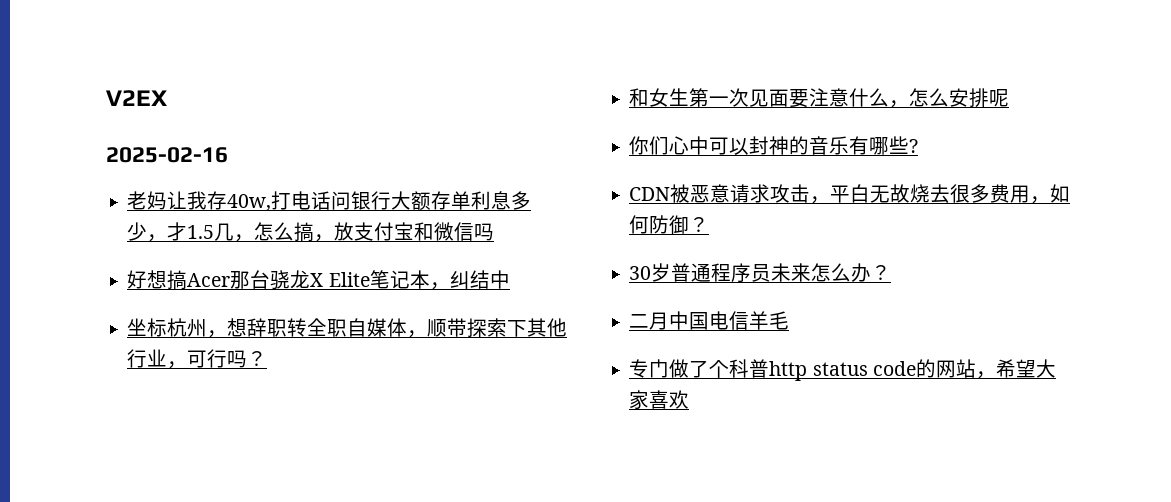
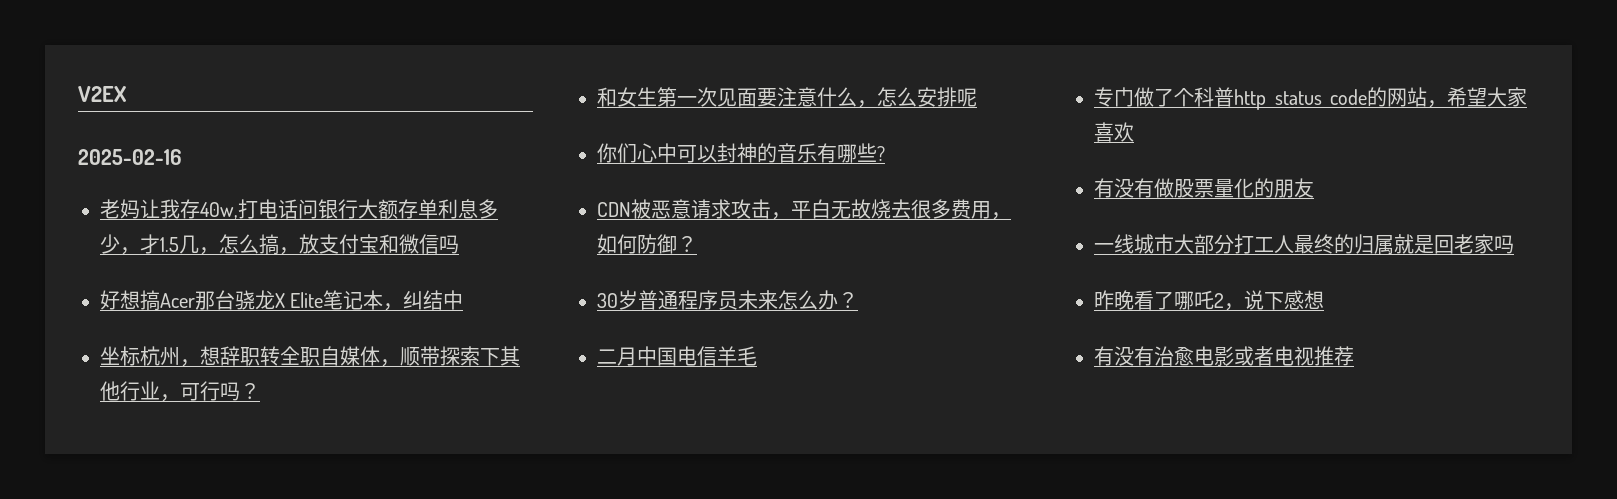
+ 有没有做股票量化的朋友
+ 一线城市大部分打工人最终的归属就是回老家吗
+ 昨晚看了哪吒2，说下感想
+ 有没有治愈电影或者电视推荐

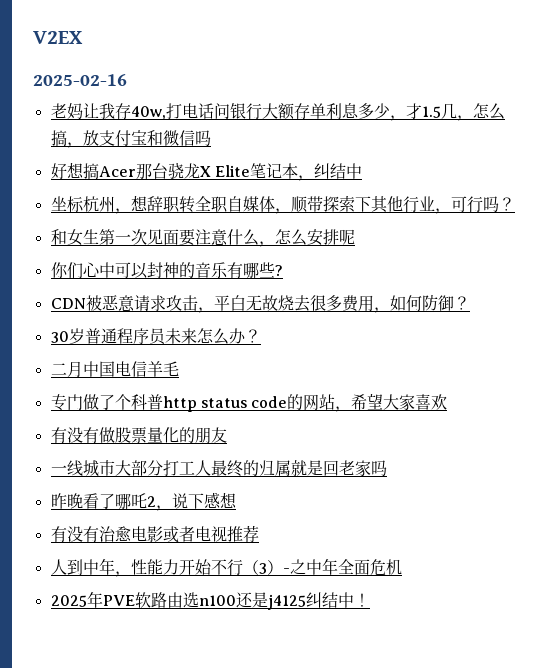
+ 人到中年，性能力开始不行（3）-之中年全面危机
+ 2025年PVE软路由选n100还是j4125纠结中！

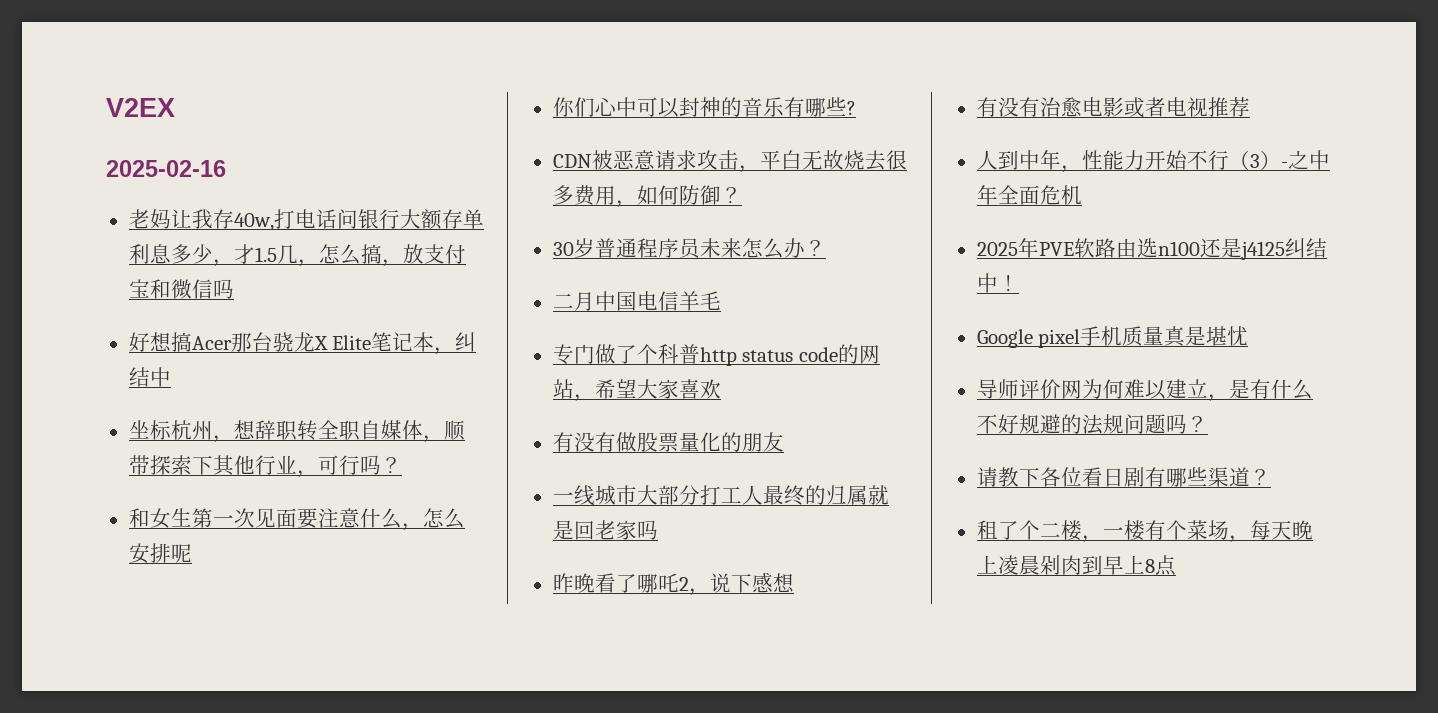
+ Google pixel手机质量真是堪忧
+ 导师评价网为何难以建立，是有什么不好规避的法规问题吗？
+ 请教下各位看日剧有哪些渠道？
+ 租了个二楼，一楼有个菜场，每天晚上凌晨剁肉到早上8点

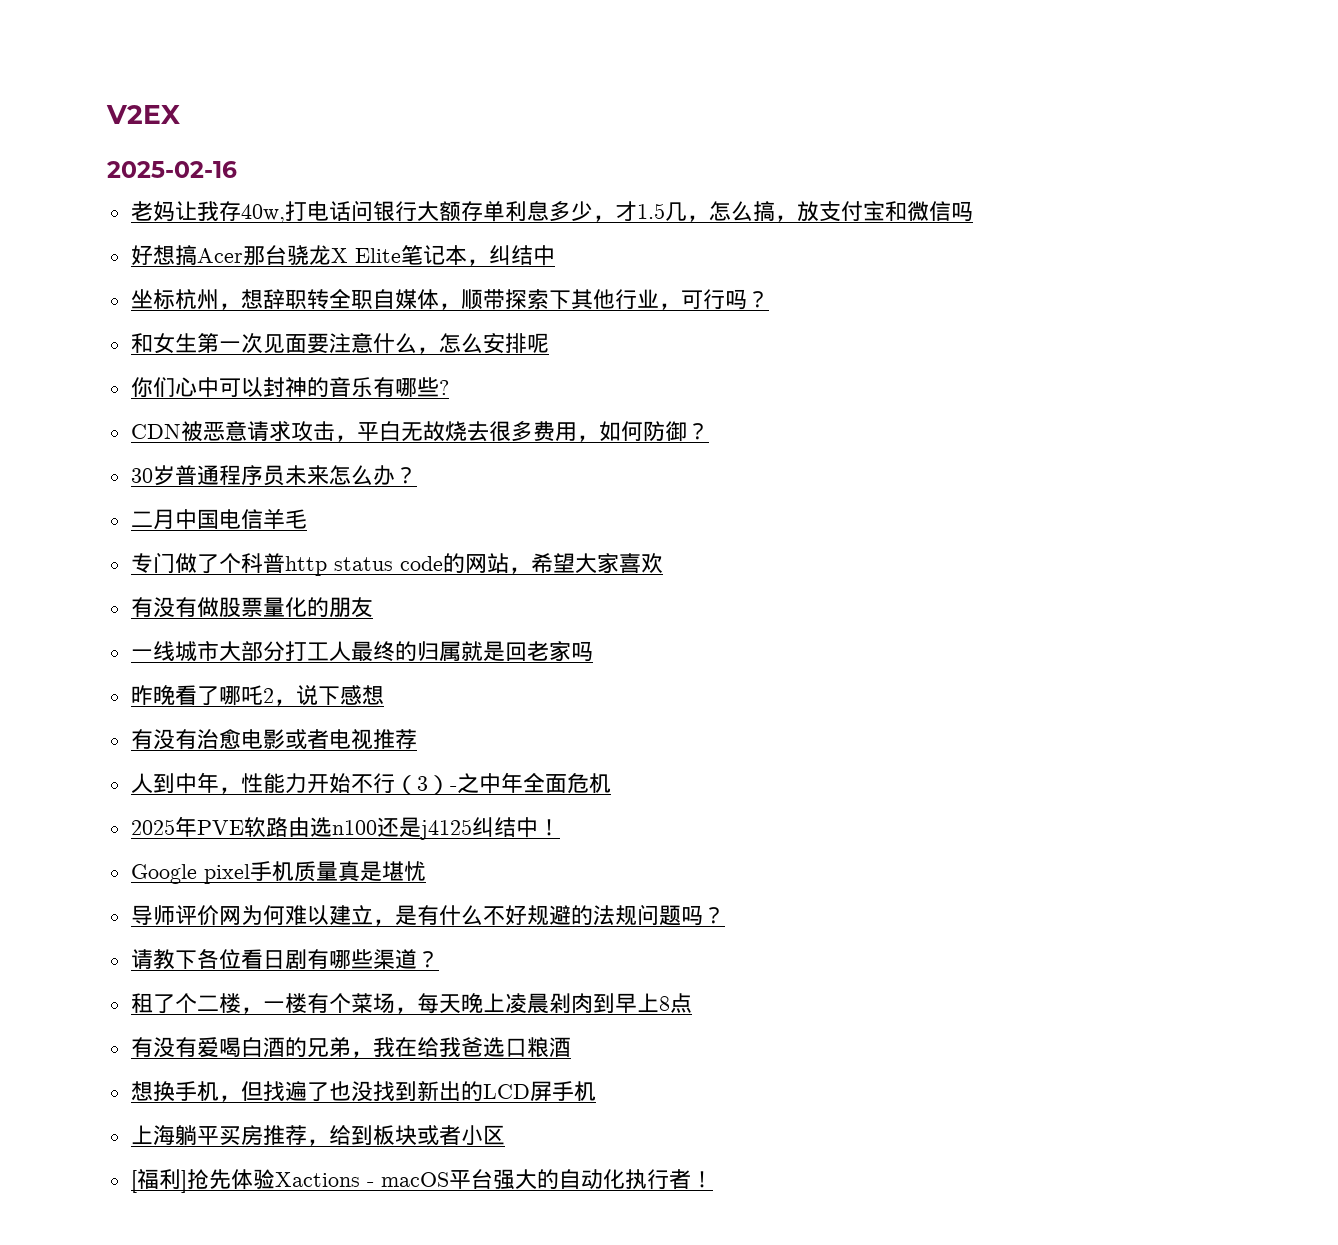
+ 有没有爱喝白酒的兄弟，我在给我爸选口粮酒
+ 想换手机，但找遍了也没找到新出的LCD屏手机
+ 上海躺平买房推荐，给到板块或者小区
+ [福利]抢先体验Xactions - macOS平台强大的自动化执行者！

